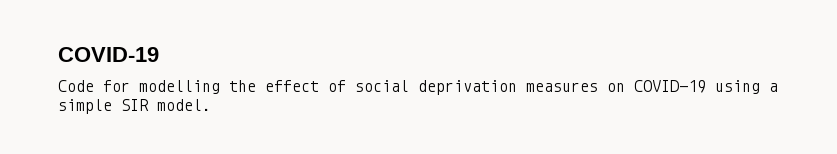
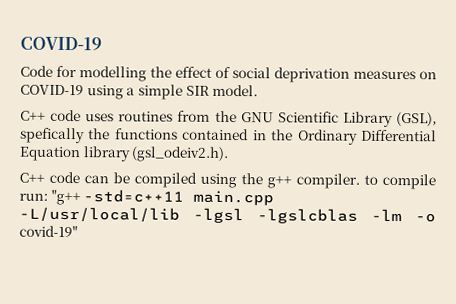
+ C++ code uses routines from the GNU Scientific Library (GSL), spefically the functions contained in the Ordinary Differential Equation library (gsl_odeiv2.h).
+ C++ code can be compiled using the g++ compiler. to compile run: "g++ -std=c++11 main.cpp -L/usr/local/lib -lgsl -lgslcblas -lm -o covid-19"

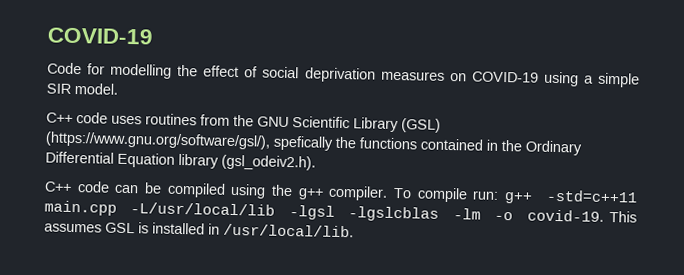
- C++ code uses routines from the GNU Scientific Library (GSL), spefically the functions contained in the Ordinary Differential Equation library (gsl_odeiv2.h).
+ C++ code uses routines from the GNU Scientific Library (GSL) (https://www.gnu.org/software/gsl/), spefically the functions contained in the Ordinary Differential Equation library (gsl_odeiv2.h).
- C++ code can be compiled using the g++ compiler. to compile run: "g++ -std=c++11 main.cpp -L/usr/local/lib -lgsl -lgslcblas -lm -o covid-19"
+ C++ code can be compiled using the g++ compiler. To compile run: g++ -std=c++11 main.cpp -L/usr/local/lib -lgsl -lgslcblas -lm -o covid-19. This assumes GSL is installed in /usr/local/lib.

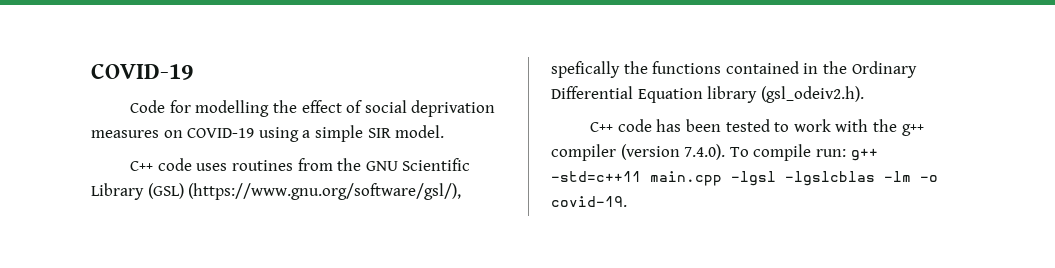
- C++ code can be compiled using the g++ compiler. To compile run: g++ -std=c++11 main.cpp -L/usr/local/lib -lgsl -lgslcblas -lm -o covid-19. This assumes GSL is installed in /usr/local/lib.
+ C++ code has been tested to work with the g++ compiler (version 7.4.0). To compile run: g++ -std=c++11 main.cpp -lgsl -lgslcblas -lm -o covid-19.

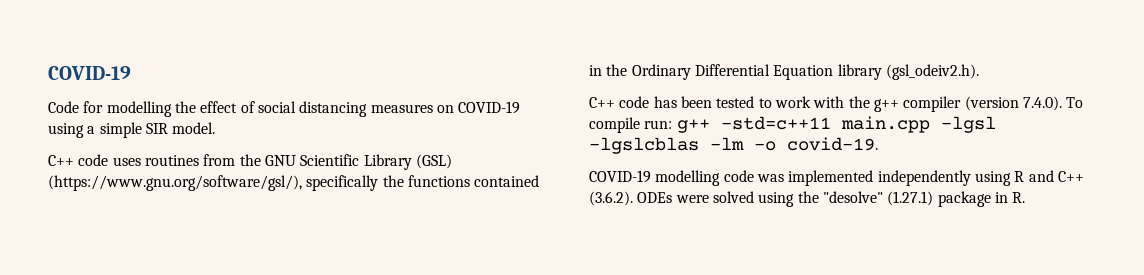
- Code for modelling the effect of social deprivation measures on COVID-19 using a simple SIR model.
+ Code for modelling the effect of social distancing measures on COVID-19 using a simple SIR model.
- C++ code uses routines from the GNU Scientific Library (GSL) (https://www.gnu.org/software/gsl/), spefically the functions contained in the Ordinary Differential Equation library (gsl_odeiv2.h).
+ C++ code uses routines from the GNU Scientific Library (GSL) (https://www.gnu.org/software/gsl/), specifically the functions contained in the Ordinary Differential Equation library (gsl_odeiv2.h).
+ COVID-19 modelling code was implemented independently using R and C++ (3.6.2). ODEs were solved using the "desolve" (1.27.1) package in R.

